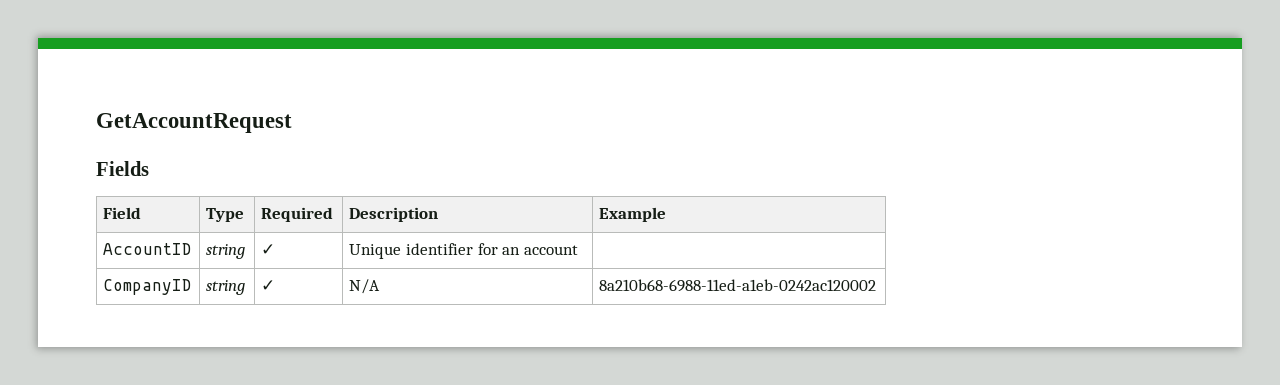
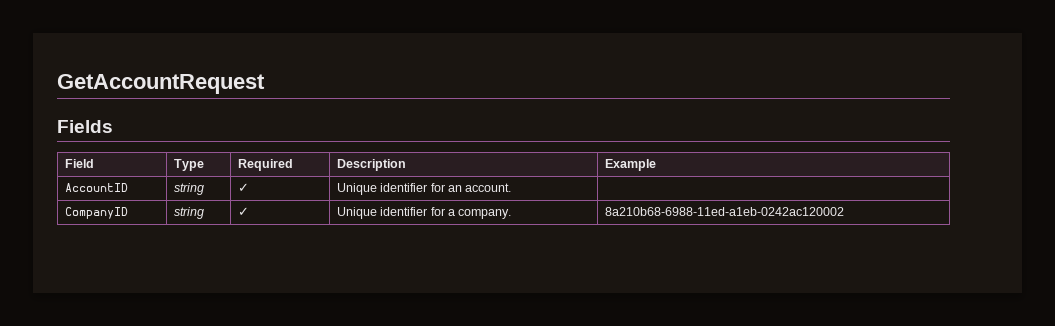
- AccountID | string | ✓ | Unique identifier for an account |
+ AccountID | string | ✓ | Unique identifier for an account. |
- CompanyID | string | ✓ | N/A | 8a210b68-6988-11ed-a1eb-0242ac120002
+ CompanyID | string | ✓ | Unique identifier for a company. | 8a210b68-6988-11ed-a1eb-0242ac120002

